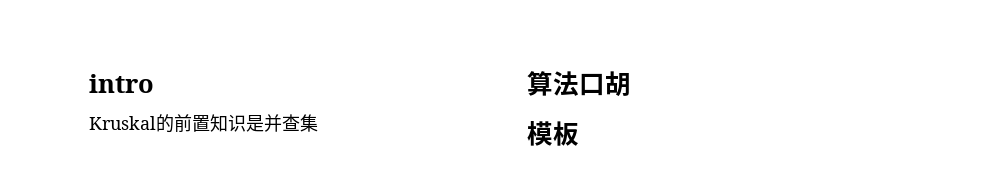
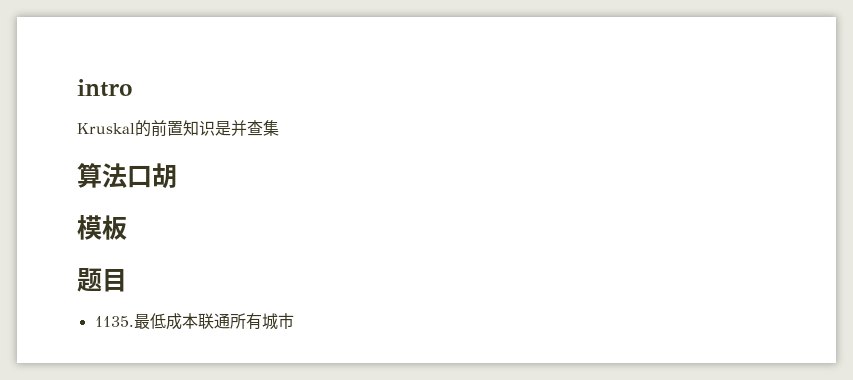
+ 题目
+ 1135.最低成本联通所有城市

